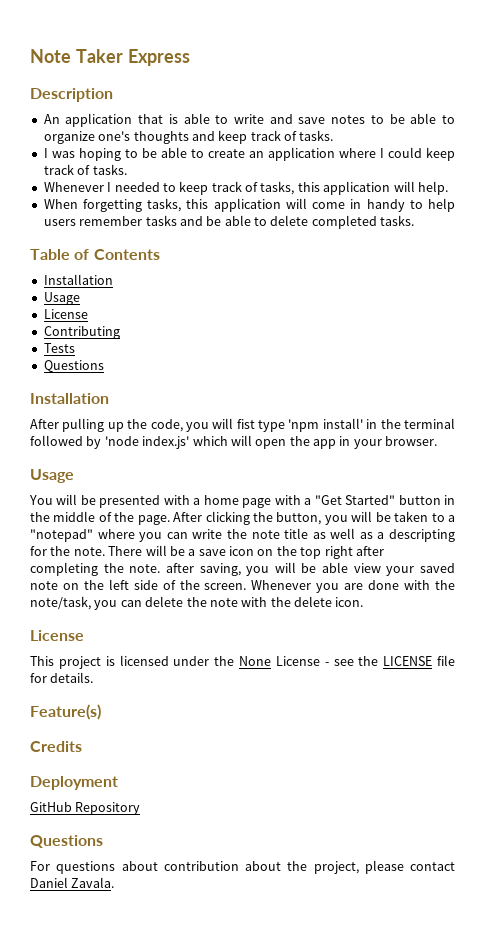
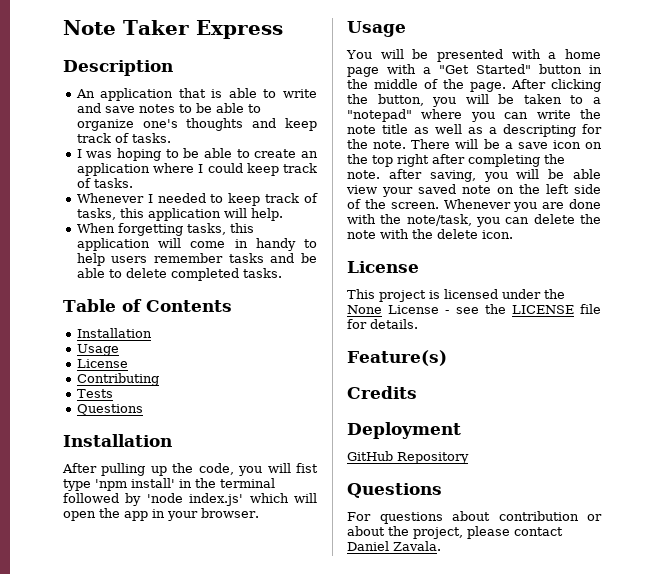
- For questions about contribution about the project, please contact Daniel Zavala.
+ For questions about contribution or about the project, please contact Daniel Zavala.

